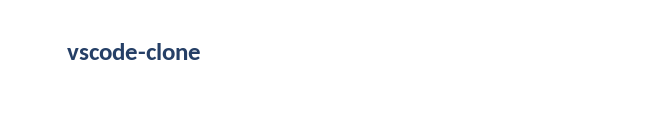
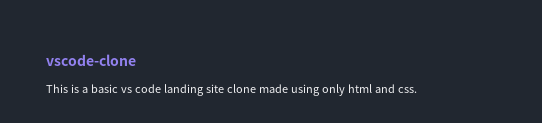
+ This is a basic vs code landing site clone made using only html and css.

